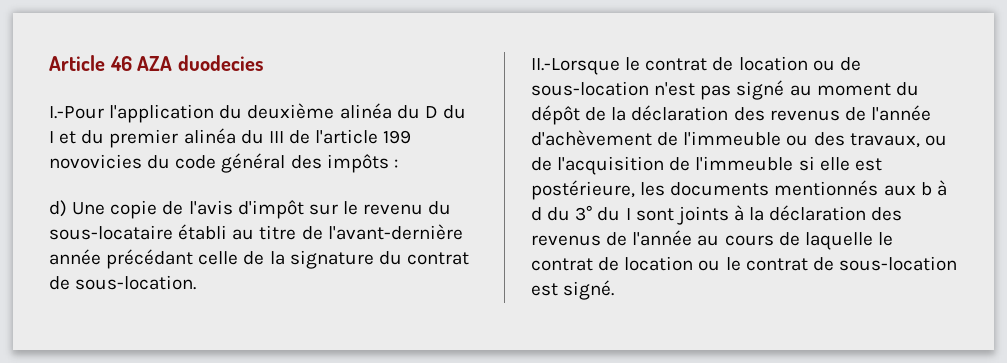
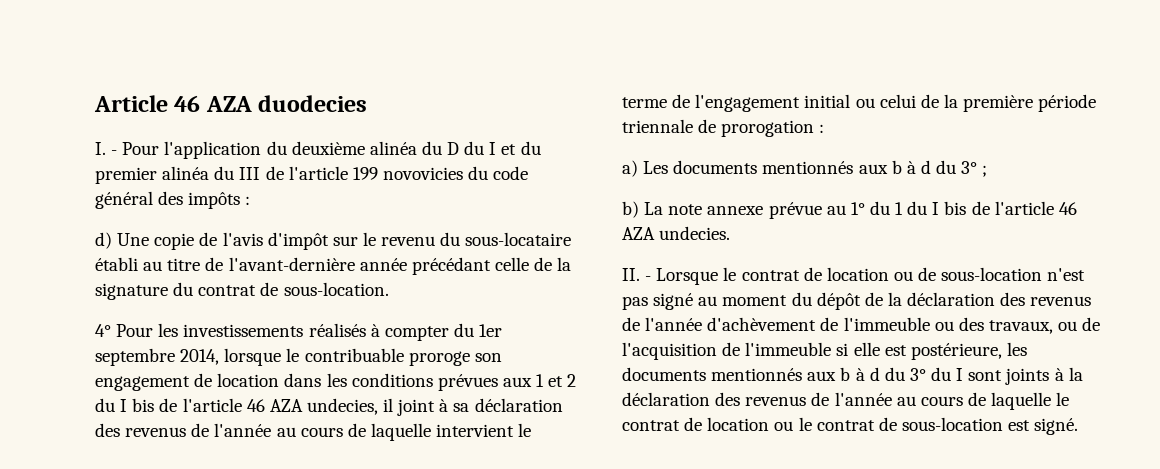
- I.-Pour l'application du deuxième alinéa du D du I et du premier alinéa du III de l'article 199 novovicies du code général des impôts :
+ I. - Pour l'application du deuxième alinéa du D du I et du premier alinéa du III de l'article 199 novovicies du code général des impôts :
- II.-Lorsque le contrat de location ou de sous-location n'est pas signé au moment du dépôt de la déclaration des revenus de l'année d'achèvement de l'immeuble ou des travaux, ou de l'acquisition de l'immeuble si elle est postérieure, les documents mentionnés aux b à d du 3° du I sont joints à la déclaration des revenus de l'année au cours de laquelle le contrat de location ou le contrat de sous-location est signé.
+ 4° Pour les investissements réalisés à compter du 1er septembre 2014, lorsque le contribuable proroge son engagement de location dans les conditions prévues aux 1 et 2 du I bis de l'article 46 AZA undecies, il joint à sa déclaration des revenus de l'année au cours de laquelle intervient le terme de l'engagement initial ou celui de la première période triennale de prorogation :
+ a) Les documents mentionnés aux b à d du 3° ;
+ b) La note annexe prévue au 1° du 1 du I bis de l'article 46 AZA undecies.
+ II. - Lorsque le contrat de location ou de sous-location n'est pas signé au moment du dépôt de la déclaration des revenus de l'année d'achèvement de l'immeuble ou des travaux, ou de l'acquisition de l'immeuble si elle est postérieure, les documents mentionnés aux b à d du 3° du I sont joints à la déclaration des revenus de l'année au cours de laquelle le contrat de location ou le contrat de sous-location est signé.

